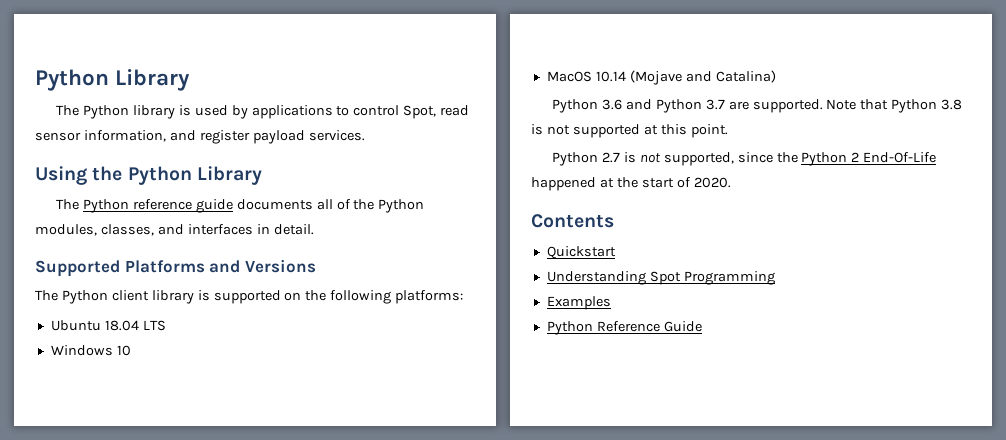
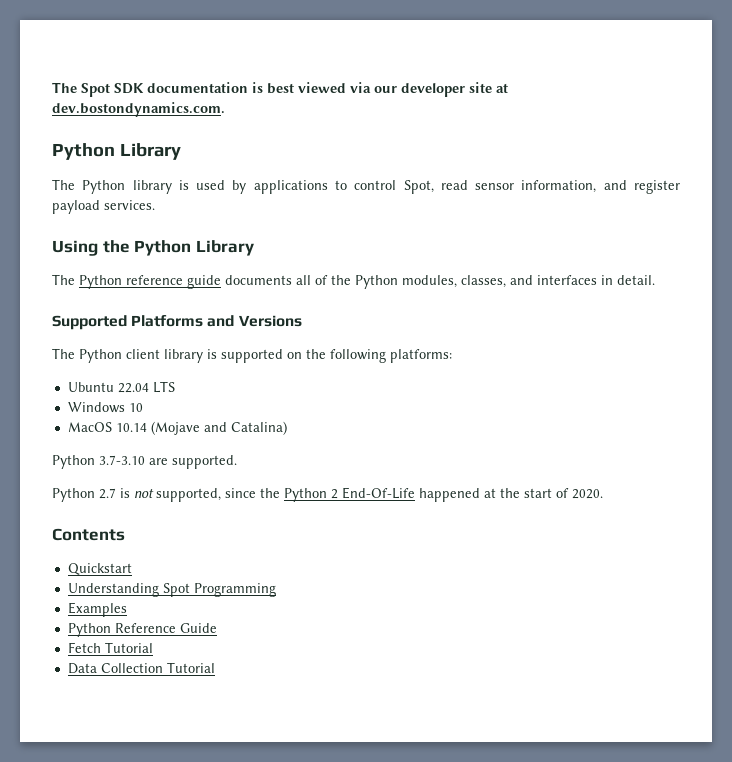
+ The Spot SDK documentation is best viewed via our developer site at dev.bostondynamics.com.
- Ubuntu 18.04 LTS
+ Ubuntu 22.04 LTS
- Python 3.6 and Python 3.7 are supported. Note that Python 3.8 is not supported at this point.
+ Python 3.7-3.10 are supported.
+ Fetch Tutorial
+ Data Collection Tutorial

